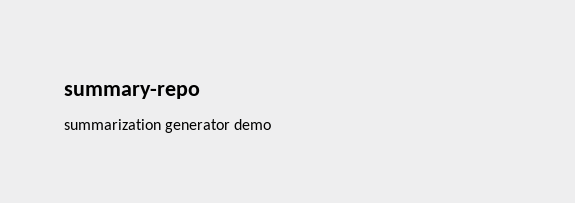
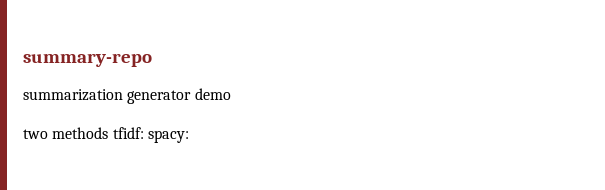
+ two methods tfidf: spacy:

